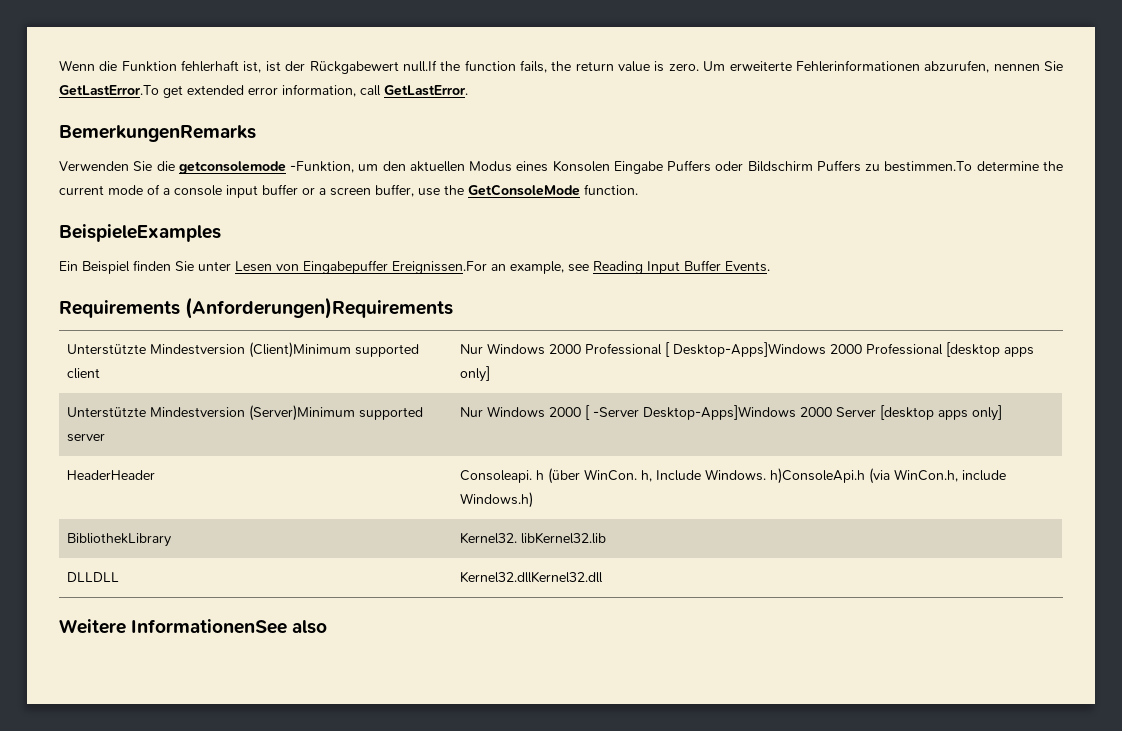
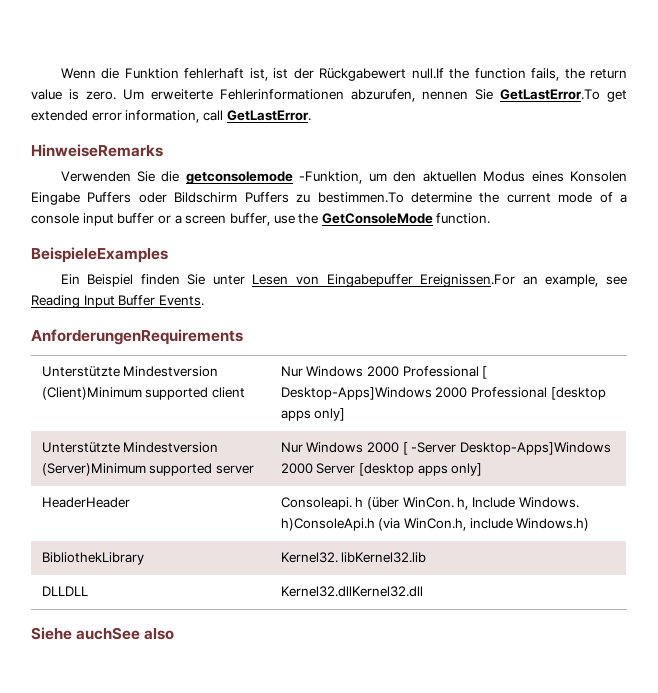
- BemerkungenRemarks
+ HinweiseRemarks
- Requirements (Anforderungen)Requirements
+ AnforderungenRequirements
- Weitere InformationenSee also
+ Siehe auchSee also

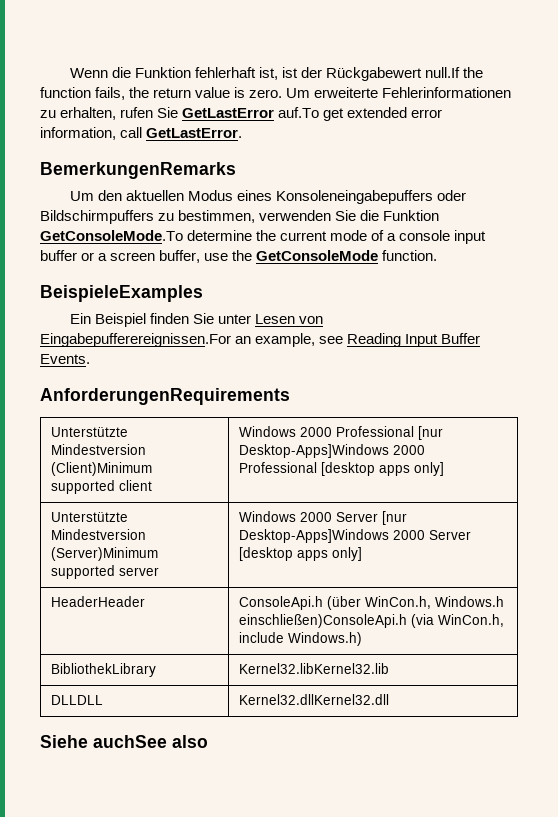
- Um erweiterte Fehlerinformationen abzurufen, nennen Sie GetLastError.To get extended error information, call GetLastError.
+ Um erweiterte Fehlerinformationen zu erhalten, rufen Sie GetLastError auf.To get extended error information, call GetLastError.
- HinweiseRemarks
- Verwenden Sie die getconsolemode -Funktion, um den aktuellen Modus eines Konsolen Eingabe Puffers oder Bildschirm Puffers zu bestimmen.To determine the current mode of a console input buffer or a screen buffer, use the GetConsoleMode function.
+ BemerkungenRemarks
+ Um den aktuellen Modus eines Konsoleneingabepuffers oder Bildschirmpuffers zu bestimmen, verwenden Sie die Funktion GetConsoleMode.To determine the current mode of a console input buffer or a screen buffer, use the GetConsoleMode function.
- Ein Beispiel finden Sie unter Lesen von Eingabepuffer Ereignissen.For an example, see Reading Input Buffer Events.
+ Ein Beispiel finden Sie unter Lesen von Eingabepufferereignissen.For an example, see Reading Input Buffer Events.
- Unterstützte Mindestversion (Client)Minimum supported client | Nur Windows 2000 Professional [ Desktop-Apps]Windows 2000 Professional [desktop apps only]
+ Unterstützte Mindestversion (Client)Minimum supported client | Windows 2000 Professional [nur Desktop-Apps]Windows 2000 Professional [desktop apps only]
- Unterstützte Mindestversion (Server)Minimum supported server | Nur Windows 2000 [ -Server Desktop-Apps]Windows 2000 Server [desktop apps only]
+ Unterstützte Mindestversion (Server)Minimum supported server | Windows 2000 Server [nur Desktop-Apps]Windows 2000 Server [desktop apps only]
- HeaderHeader | Consoleapi. h (über WinCon. h, Include Windows. h)ConsoleApi.h (via WinCon.h, include Windows.h)
+ HeaderHeader | ConsoleApi.h (über WinCon.h, Windows.h einschließen)ConsoleApi.h (via WinCon.h, include Windows.h)
- BibliothekLibrary | Kernel32. libKernel32.lib
+ BibliothekLibrary | Kernel32.libKernel32.lib

